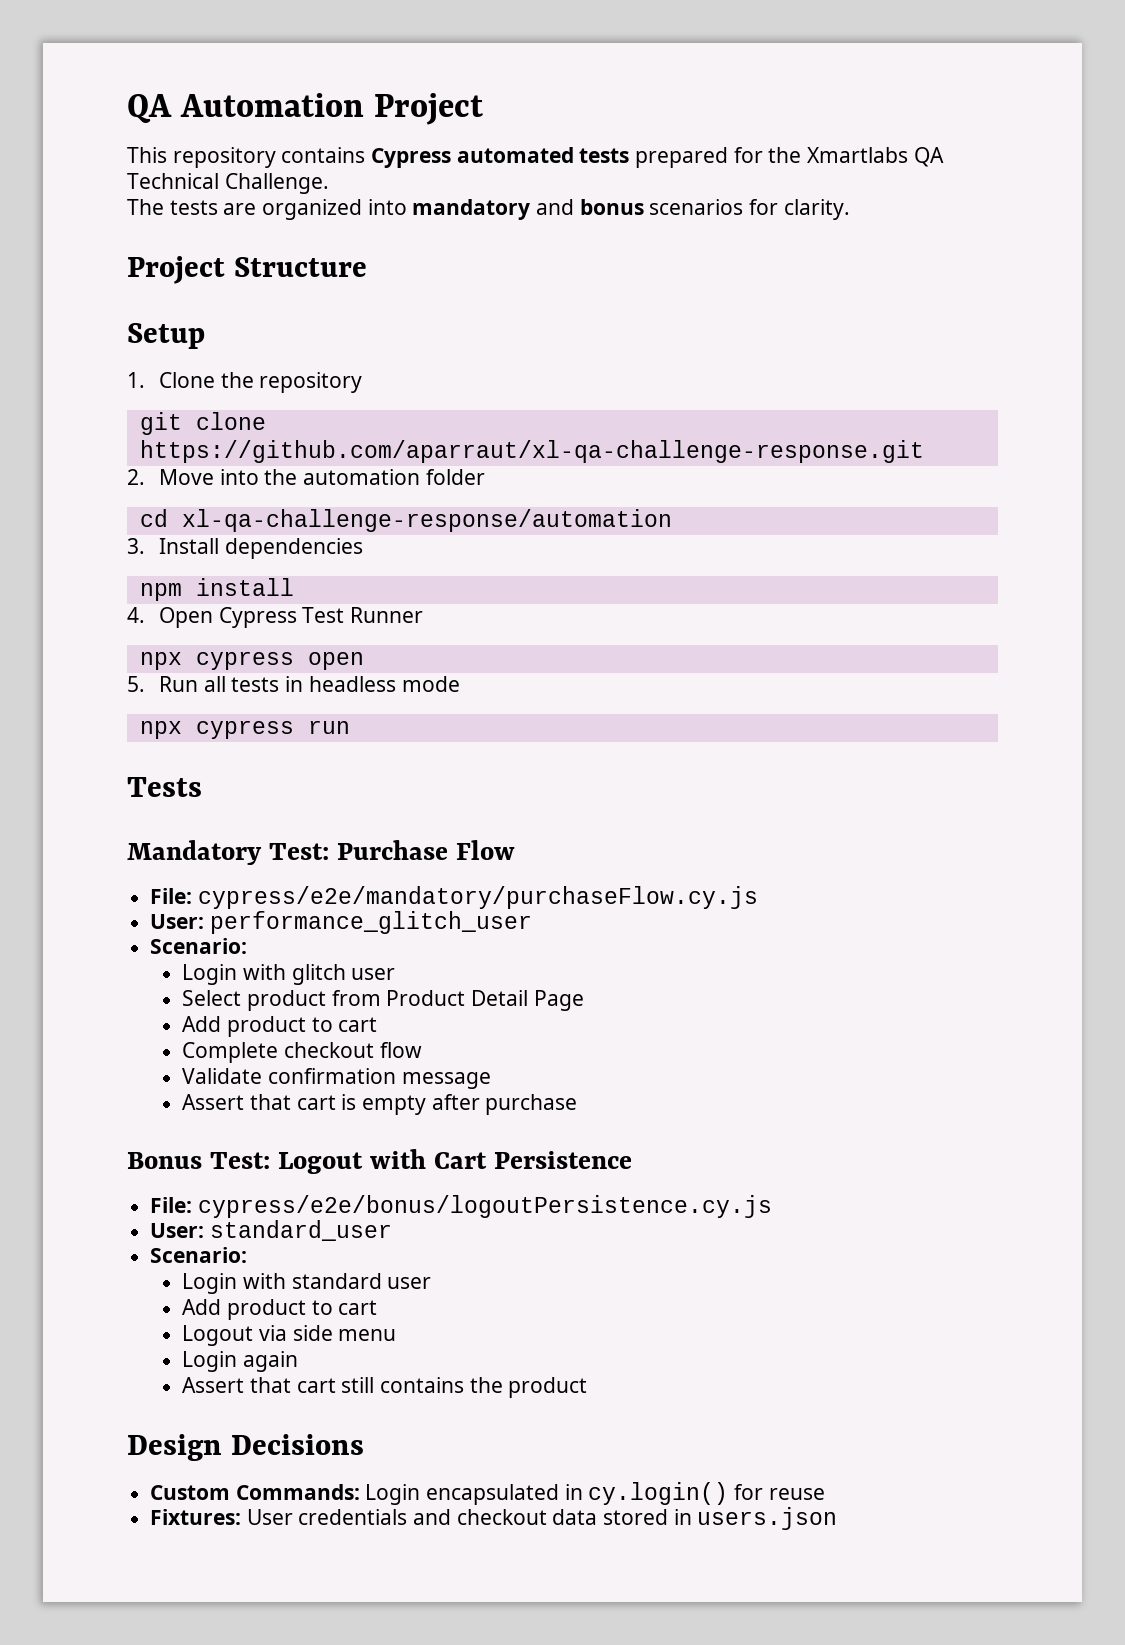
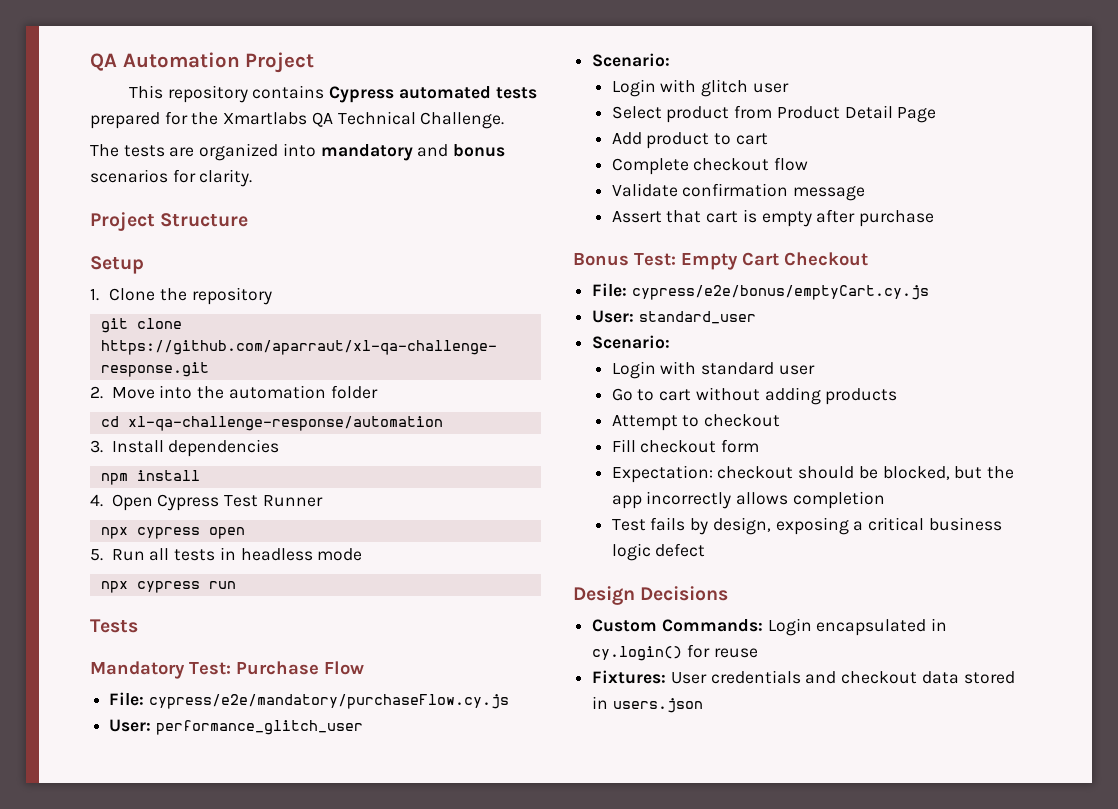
- Bonus Test: Logout with Cart Persistence
- File: cypress/e2e/bonus/logoutPersistence.cy.js
+ Bonus Test: Empty Cart Checkout
+ File: cypress/e2e/bonus/emptyCart.cy.js
  Login with standard user
- Add product to cart
- Logout via side menu
- Login again
- Assert that cart still contains the product
+ Go to cart without adding products
+ Attempt to checkout
+ Fill checkout form
+ Expectation: checkout should be blocked, but the app incorrectly allows completion
+ Test fails by design, exposing a critical business logic defect

